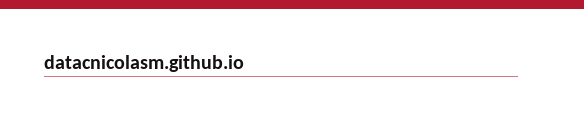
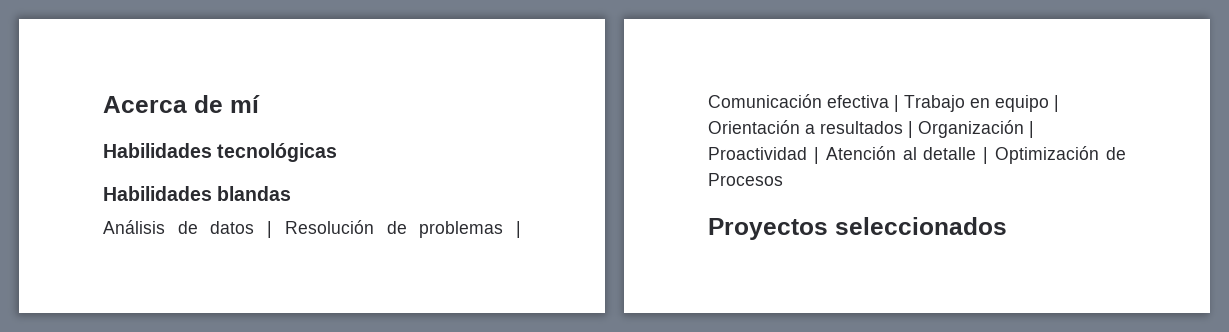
- datacnicolasm.github.io
+ Acerca de mí
+ Habilidades tecnológicas
+ Habilidades blandas
+ Análisis de datos | Resolución de problemas | Comunicación efectiva | Trabajo en equipo | Orientación a resultados | Organización | Proactividad | Atención al detalle | Optimización de Procesos
+ Proyectos seleccionados

